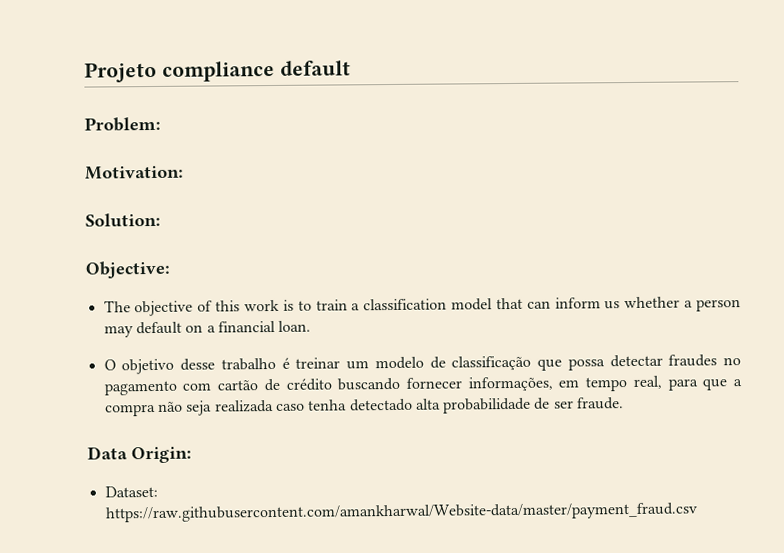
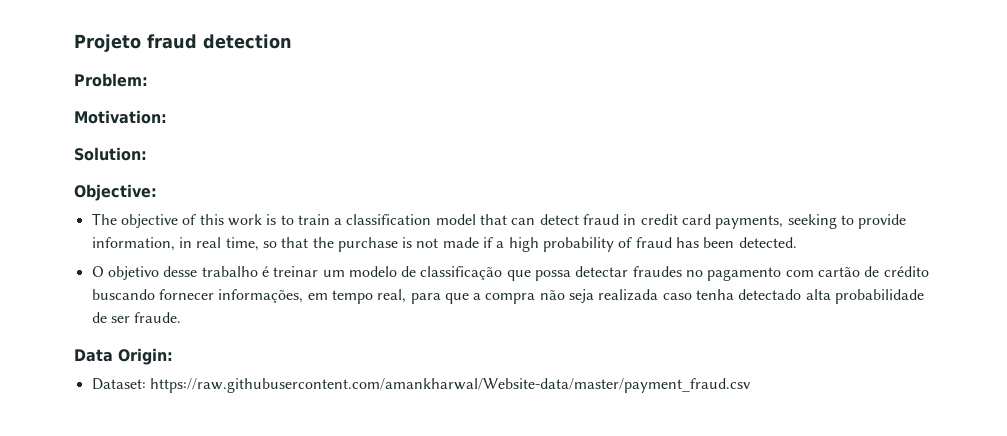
- Projeto compliance default
+ Projeto fraud detection
- The objective of this work is to train a classification model that can inform us whether a person may default on a financial loan.
+ The objective of this work is to train a classification model that can detect fraud in credit card payments, seeking to provide information, in real time, so that the purchase is not made if a high probability of fraud has been detected.

